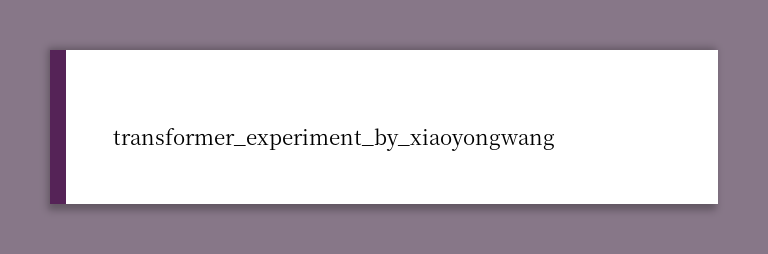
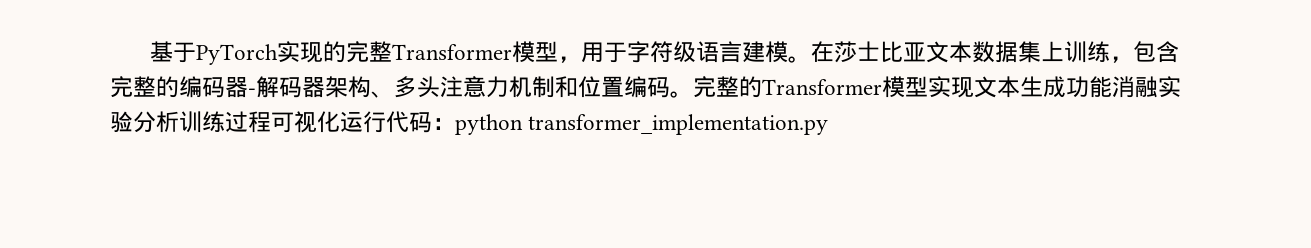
- transformer_experiment_by_xiaoyongwang
+ 基于PyTorch实现的完整Transformer模型，用于字符级语言建模。在莎士比亚文本数据集上训练，包含完整的编码器-解码器架构、多头注意力机制和位置编码。完整的Transformer模型实现文本生成功能消融实验分析训练过程可视化运行代码：python transformer_implementation.py

